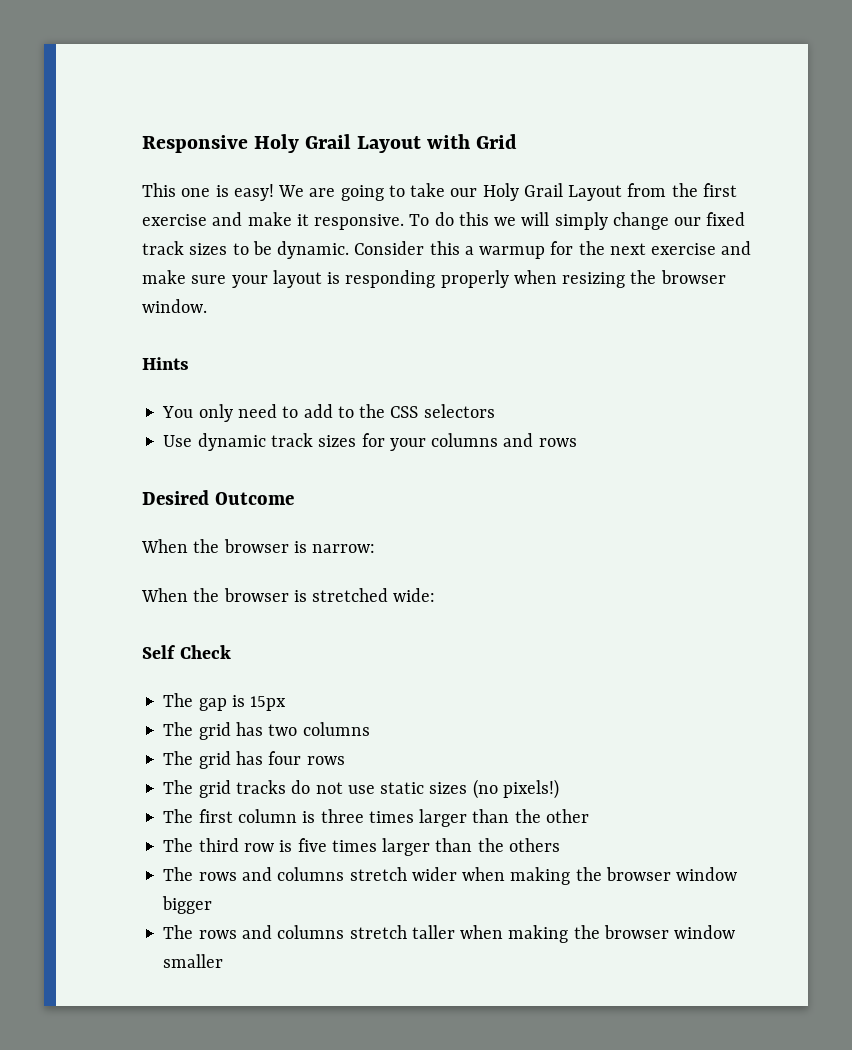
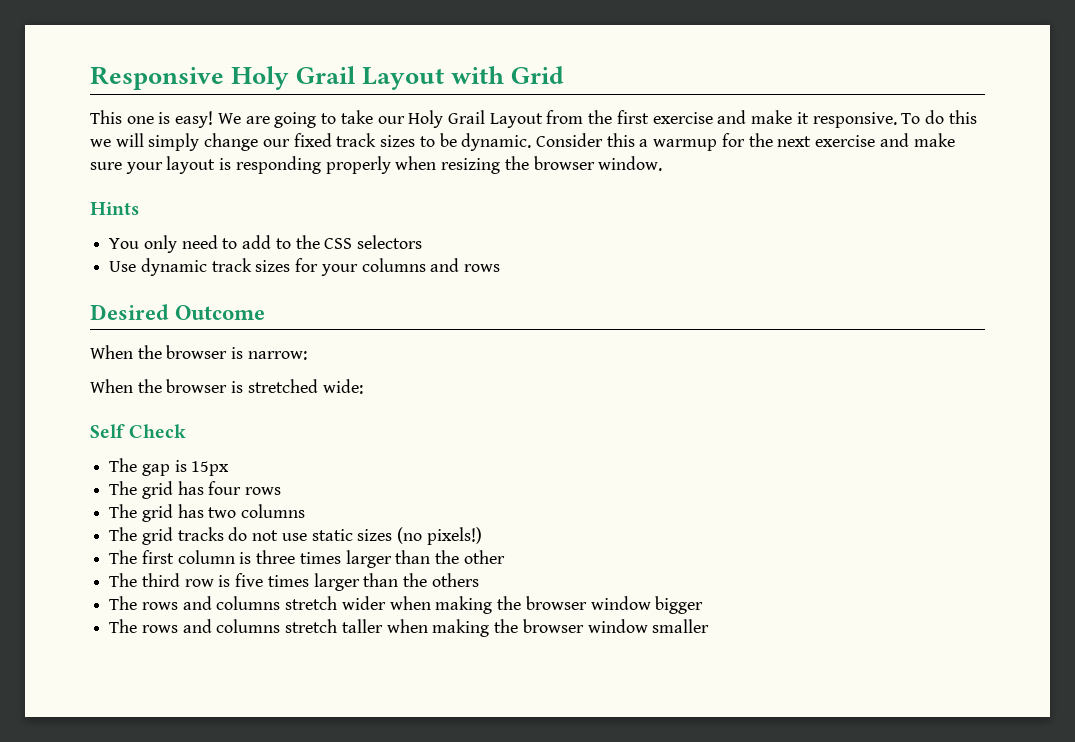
+ The grid has four rows
  The grid has two columns
- The grid has four rows

